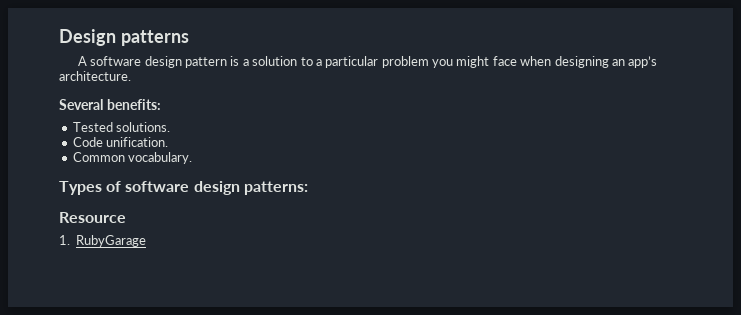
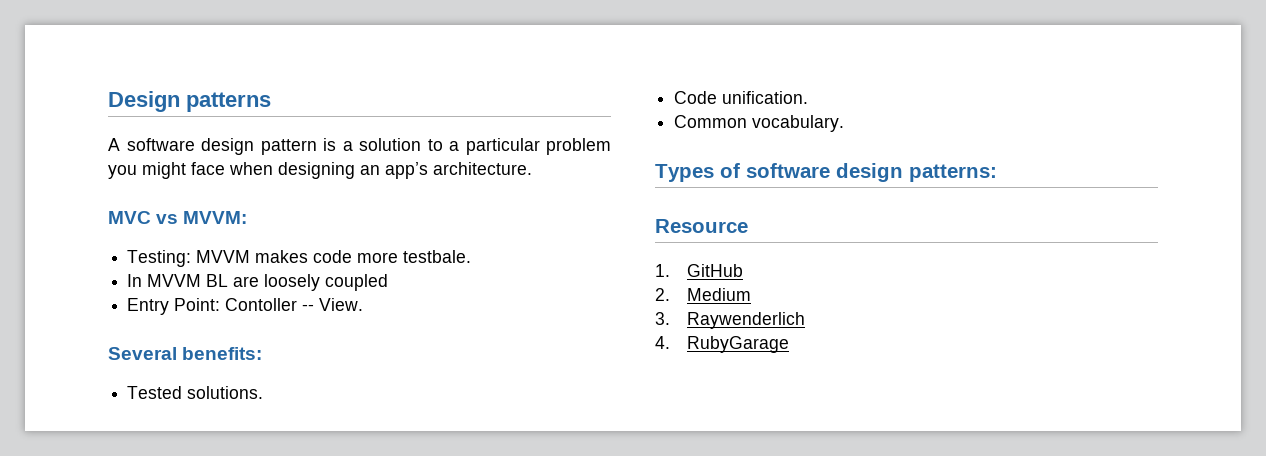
+ MVC vs MVVM:
+ Testing: MVVM makes code more testbale.
+ In MVVM BL are loosely coupled
+ Entry Point: Contoller -- View.
- 1. RubyGarage
+ 1. GitHub
+ 2. Medium
+ 3. Raywenderlich
+ 4. RubyGarage

